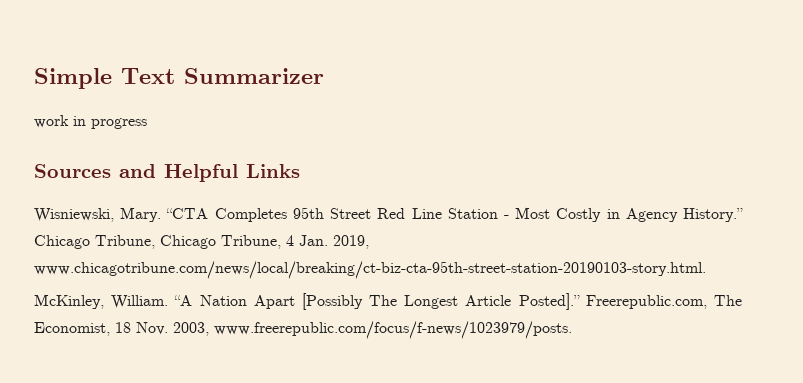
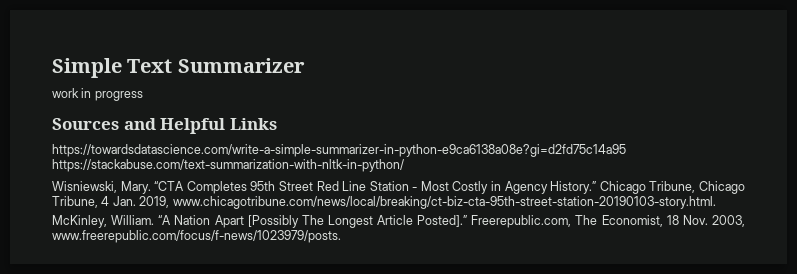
+ https://towardsdatascience.com/write-a-simple-summarizer-in-python-e9ca6138a08e?gi=d2fd75c14a95 https://stackabuse.com/text-summarization-with-nltk-in-python/

